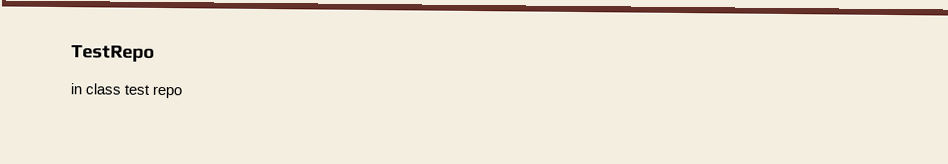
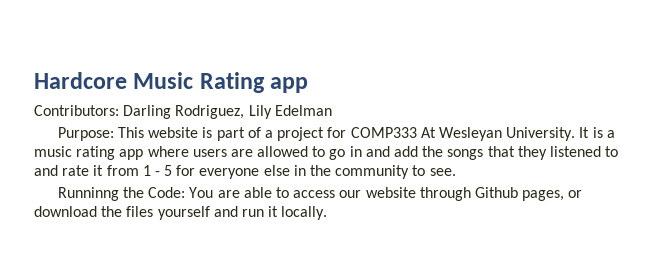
- TestRepo
- in class test repo
+ Hardcore Music Rating app
+ Contributors: Darling Rodriguez, Lily Edelman
+ Purpose: This website is part of a project for COMP333 At Wesleyan University. It is a music rating app where users are allowed to go in and add the songs that they listened to and rate it from 1 - 5 for everyone else in the community to see.
+ Runninng the Code: You are able to access our website through Github pages, or download the files yourself and run it locally.

